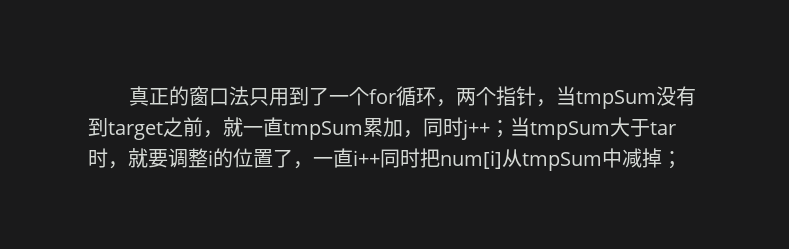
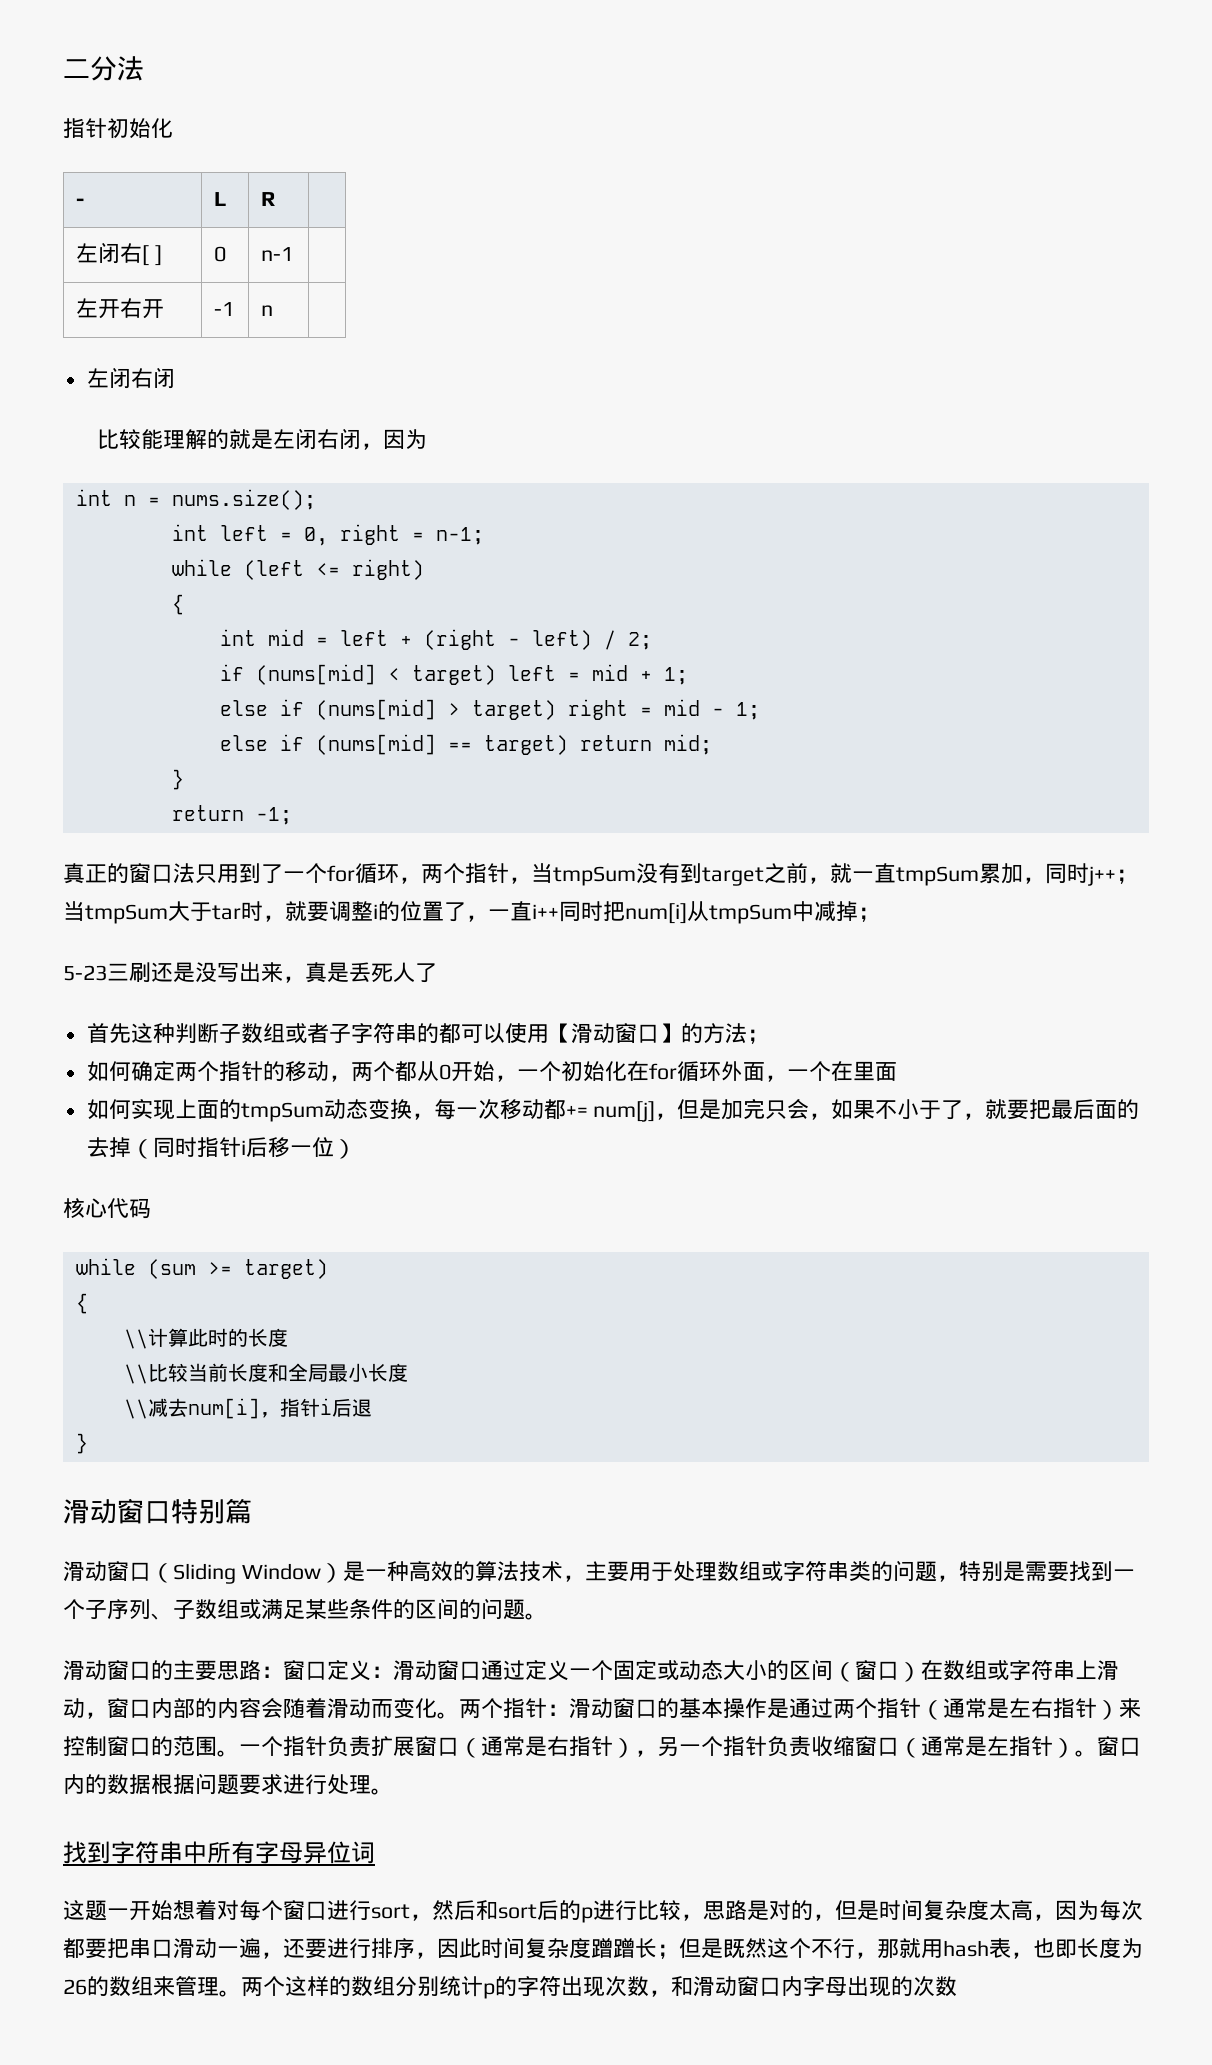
+ 二分法
+ 指针初始化
+ - | L | R |
+ 左闭右[ ] | 0 | n-1 |
+ 左开右开 | -1 | n |
+ 左闭右闭
+ 比较能理解的就是左闭右闭，因为
+ int n = nums.size();
+ int left = 0, right = n-1;
+ while (left <= right)
+ {
+ int mid = left + (right - left) / 2;
+ if (nums[mid] < target) left = mid + 1;
+ else if (nums[mid] > target) right = mid - 1;
+ else if (nums[mid] == target) return mid;
+ }
+ return -1;
+ 5-23三刷还是没写出来，真是丢死人了
+ 首先这种判断子数组或者子字符串的都可以使用【滑动窗口】的方法；
+ 如何确定两个指针的移动，两个都从0开始，一个初始化在for循环外面，一个在里面
+ 如何实现上面的tmpSum动态变换，每一次移动都+= num[j]，但是加完只会，如果不小于了，就要把最后面的去掉（同时指针i后移一位）
+ 核心代码
+ while (sum >= target)
+ {
+ \\计算此时的长度
+ \\比较当前长度和全局最小长度
+ \\减去num[i]，指针i后退
+ }
+ 滑动窗口特别篇
+ 滑动窗口（Sliding Window）是一种高效的算法技术，主要用于处理数组或字符串类的问题，特别是需要找到一个子序列、子数组或满足某些条件的区间的问题。
+ 滑动窗口的主要思路：窗口定义：滑动窗口通过定义一个固定或动态大小的区间（窗口）在数组或字符串上滑动，窗口内部的内容会随着滑动而变化。两个指针：滑动窗口的基本操作是通过两个指针（通常是左右指针）来控制窗口的范围。一个指针负责扩展窗口（通常是右指针），另一个指针负责收缩窗口（通常是左指针）。窗口内的数据根据问题要求进行处理。
+ 找到字符串中所有字母异位词
+ 这题一开始想着对每个窗口进行sort，然后和sort后的p进行比较，思路是对的，但是时间复杂度太高，因为每次都要把串口滑动一遍，还要进行排序，因此时间复杂度蹭蹭长；但是既然这个不行，那就用hash表，也即长度为26的数组来管理。两个这样的数组分别统计p的字符出现次数，和滑动窗口内字母出现的次数

